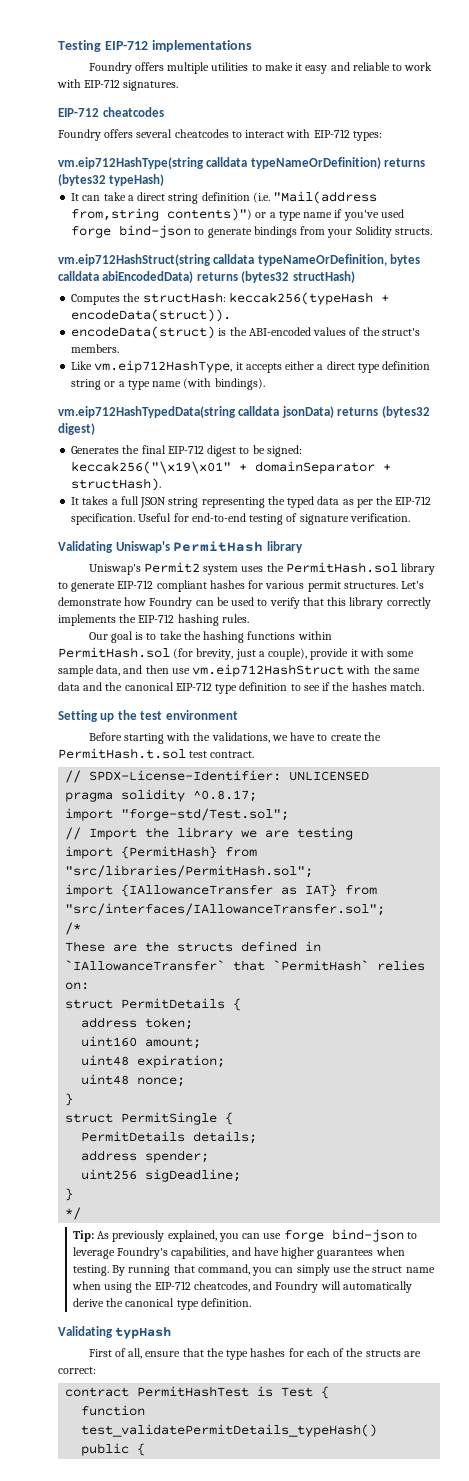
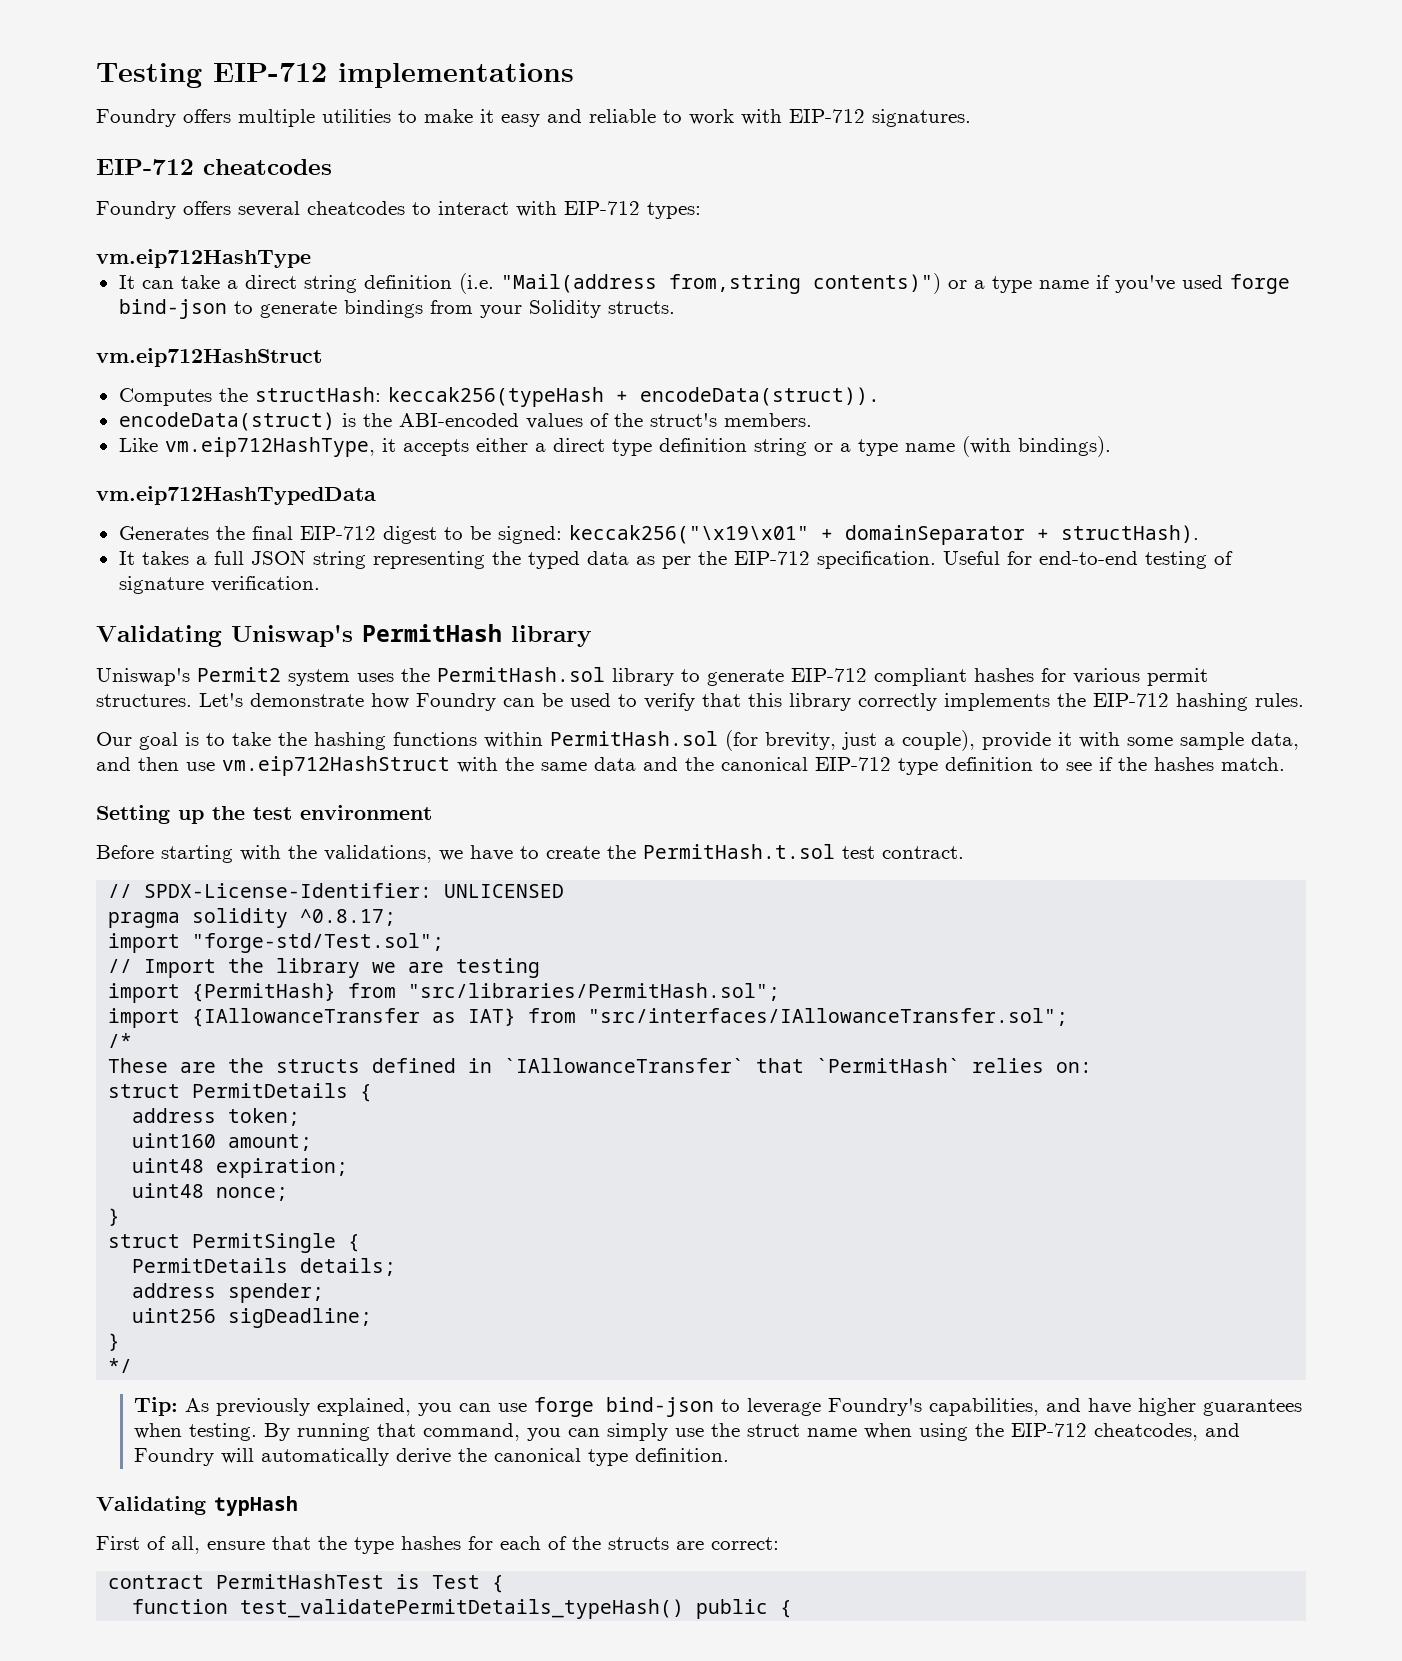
- vm.eip712HashType(string calldata typeNameOrDefinition) returns (bytes32 typeHash)
+ vm.eip712HashType
  It can take a direct string definition (i.e. "Mail(address from,string contents)") or a type name if you've used forge bind-json to generate bindings from your Solidity structs.
- vm.eip712HashStruct(string calldata typeNameOrDefinition, bytes calldata abiEncodedData) returns (bytes32 structHash)
+ vm.eip712HashStruct
- vm.eip712HashTypedData(string calldata jsonData) returns (bytes32 digest)
+ vm.eip712HashTypedData

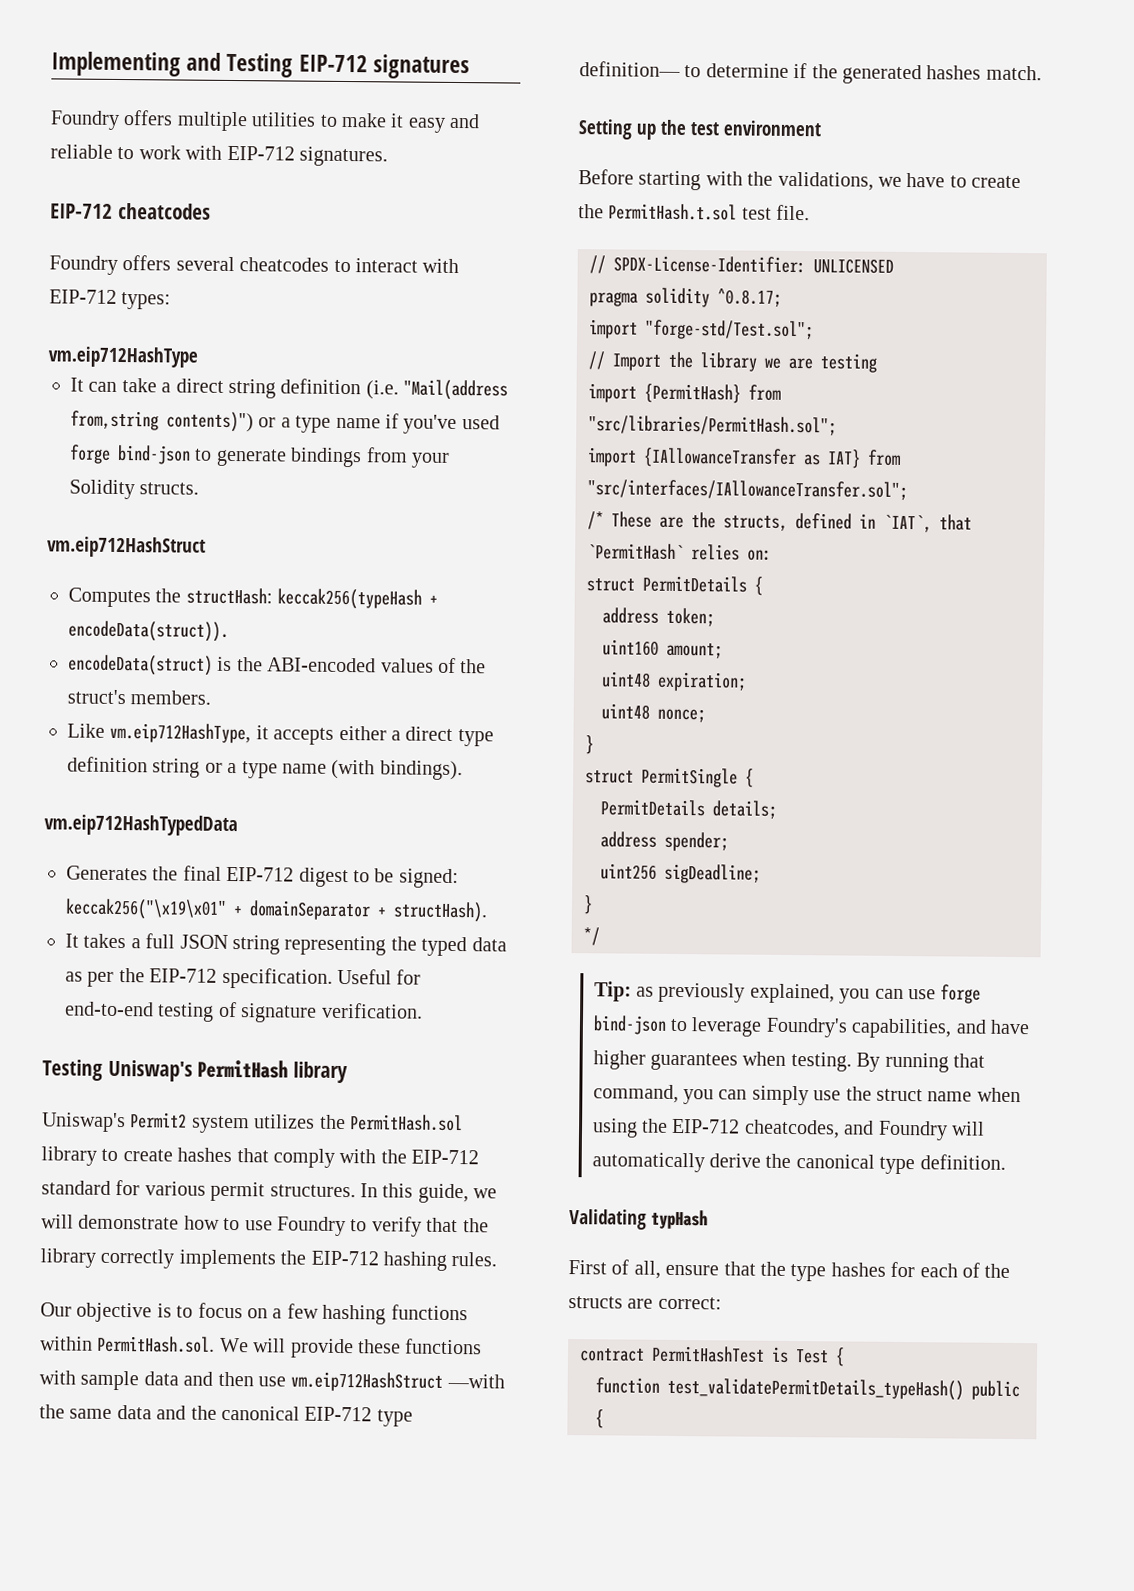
- Testing EIP-712 implementations
+ Implementing and Testing EIP-712 signatures
- Validating Uniswap's PermitHash library
+ Testing Uniswap's PermitHash library
- Uniswap's Permit2 system uses the PermitHash.sol library to generate EIP-712 compliant hashes for various permit structures. Let's demonstrate how Foundry can be used to verify that this library correctly implements the EIP-712 hashing rules.
+ Uniswap's Permit2 system utilizes the PermitHash.sol library to create hashes that comply with the EIP-712 standard for various permit structures. In this guide, we will demonstrate how to use Foundry to verify that the library correctly implements the EIP-712 hashing rules.
- Our goal is to take the hashing functions within PermitHash.sol (for brevity, just a couple), provide it with some sample data, and then use vm.eip712HashStruct with the same data and the canonical EIP-712 type definition to see if the hashes match.
+ Our objective is to focus on a few hashing functions within PermitHash.sol. We will provide these functions with sample data and then use vm.eip712HashStruct —with the same data and the canonical EIP-712 type definition— to determine if the generated hashes match.
- Before starting with the validations, we have to create the PermitHash.t.sol test contract.
+ Before starting with the validations, we have to create the PermitHash.t.sol test file.
- /*
- These are the structs defined in `IAllowanceTransfer` that `PermitHash` relies on:
+ /* These are the structs, defined in `IAT`, that `PermitHash` relies on:
- Tip: As previously explained, you can use forge bind-json to leverage Foundry's capabilities, and have higher guarantees when testing.
+ Tip: as previously explained, you can use forge bind-json to leverage Foundry's capabilities, and have higher guarantees when testing.

